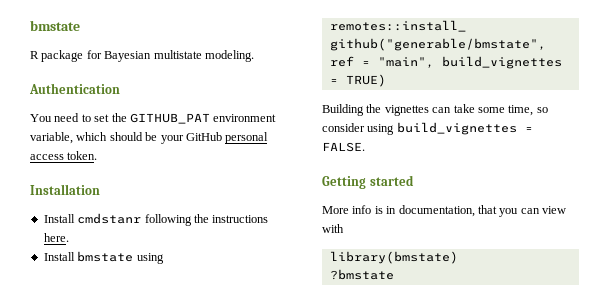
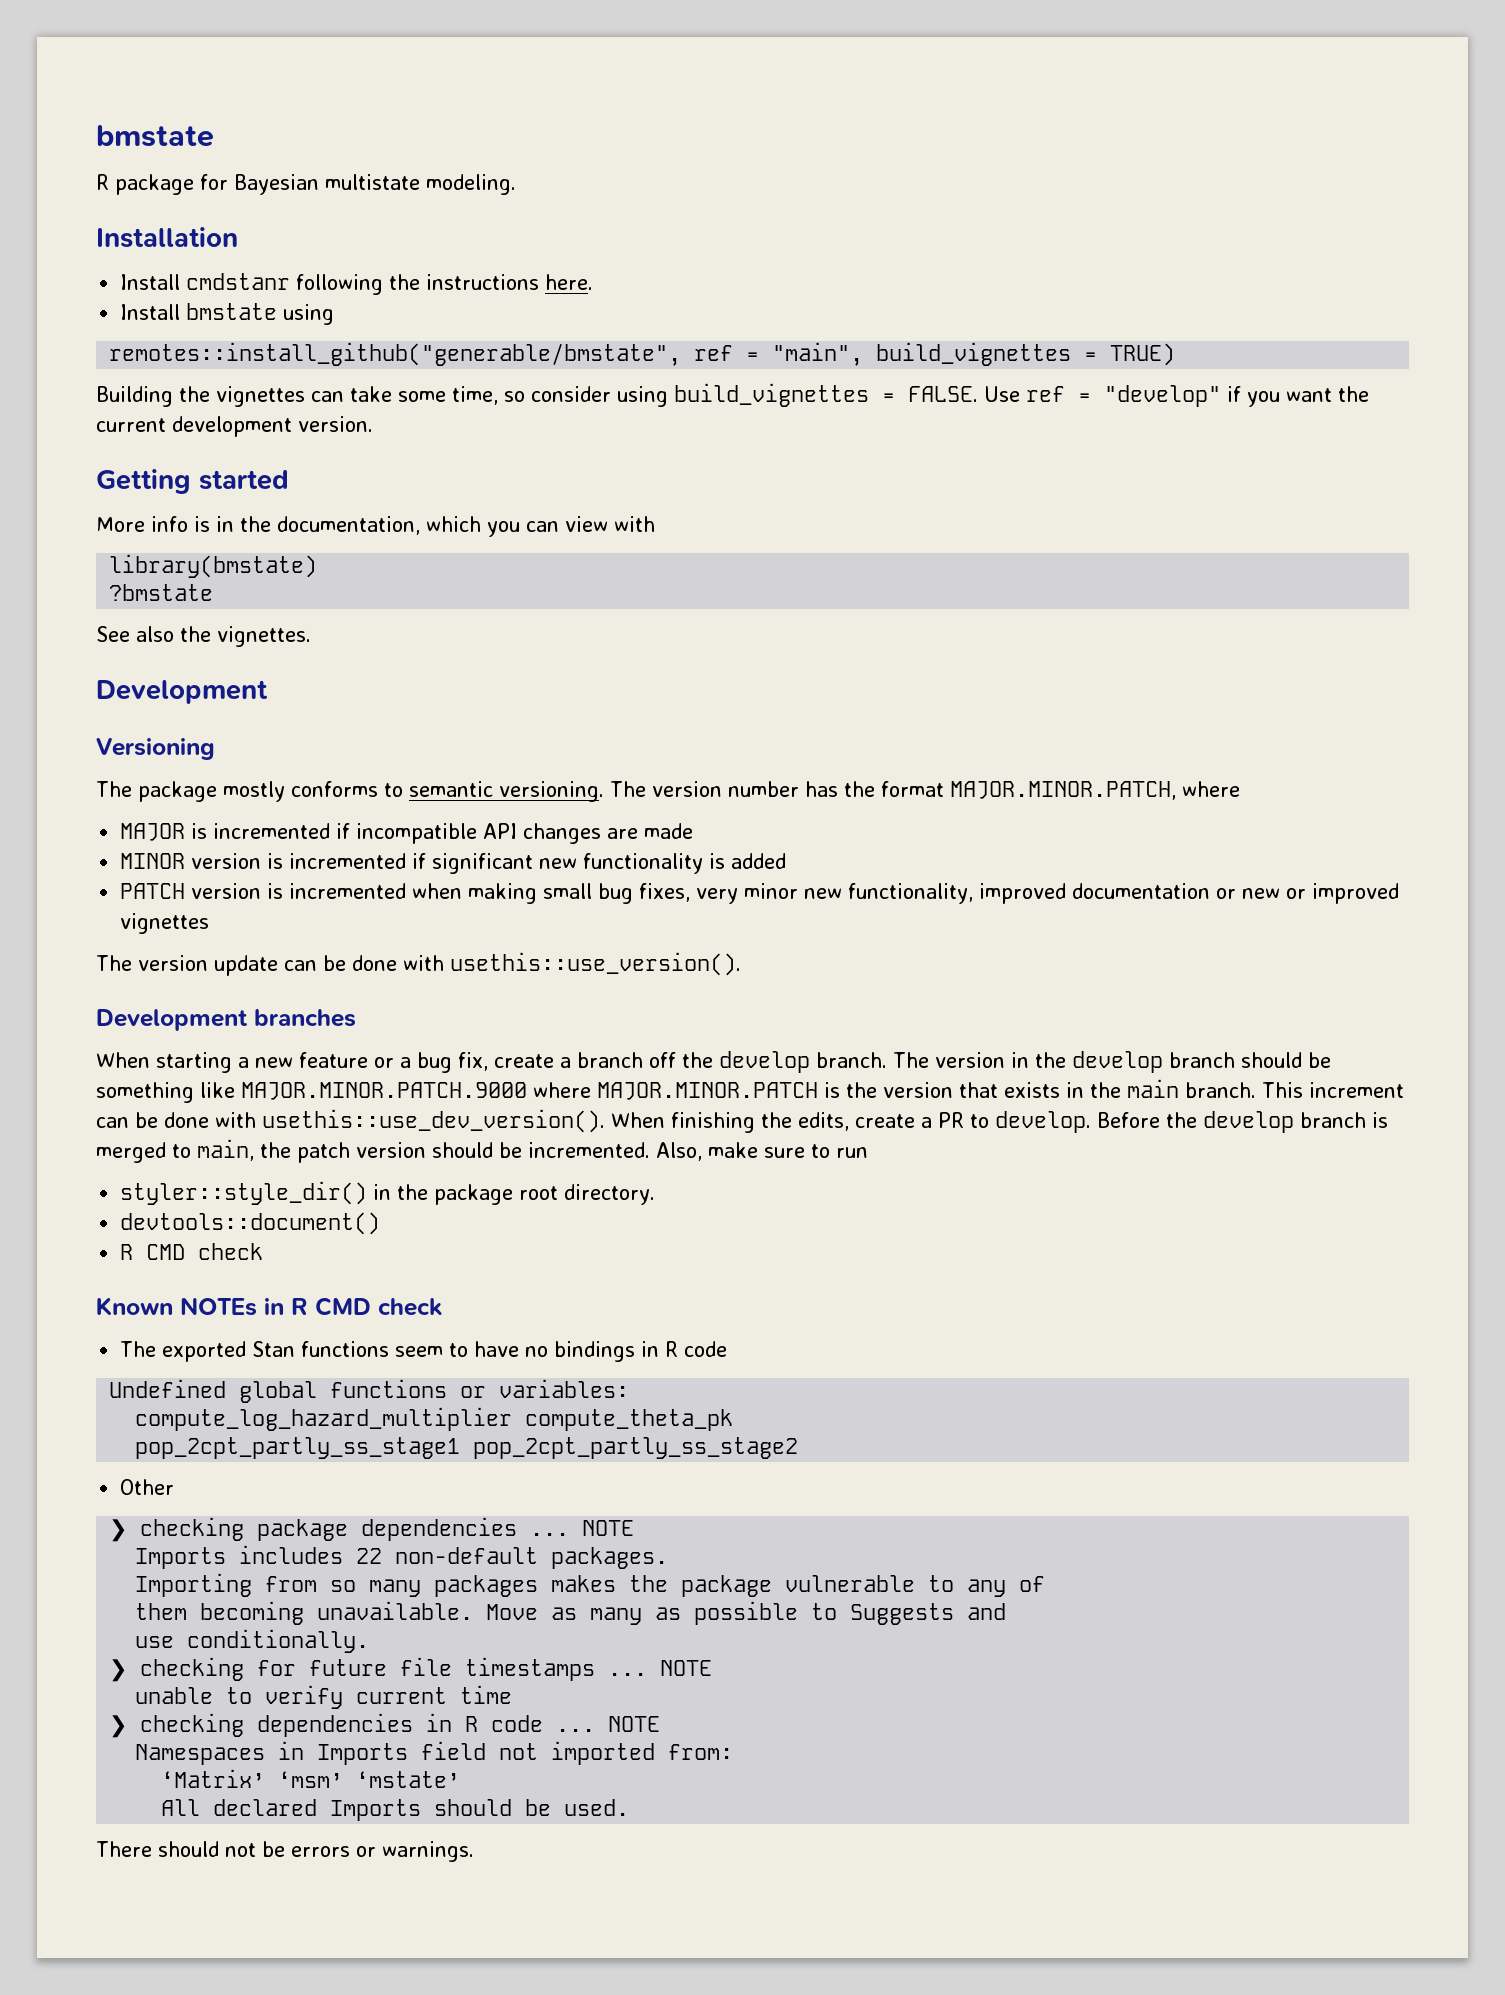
- Authentication
- You need to set the GITHUB_PAT environment variable, which should be your GitHub personal access token.
+ Use ref = "develop" if you want the current development version.
- More info is in documentation, that you can view with
+ More info is in the documentation, which you can view with
+ See also the vignettes.
+ Development
+ Versioning
+ The package mostly conforms to semantic versioning. The version number has the format MAJOR.MINOR.PATCH, where
+ MAJOR is incremented if incompatible API changes are made
+ MINOR version is incremented if significant new functionality is added
+ PATCH version is incremented when making small bug fixes, very minor new functionality, improved documentation or new or improved vignettes
+ The version update can be done with usethis::use_version().
+ Development branches
+ When starting a new feature or a bug fix, create a branch off the develop branch. The version in the develop branch should be something like MAJOR.MINOR.PATCH.9000 where MAJOR.MINOR.PATCH is the version that exists in the main branch. This increment can be done with usethis::use_dev_version(). When finishing the edits, create a PR to develop. Before the develop branch is merged to main, the patch version should be incremented. Also, make sure to run
+ styler::style_dir() in the package root directory.
+ devtools::document()
+ R CMD check
+ Known NOTEs in R CMD check
+ The exported Stan functions seem to have no bindings in R code
+ Undefined global functions or variables:
+ compute_log_hazard_multiplier compute_theta_pk
+ pop_2cpt_partly_ss_stage1 pop_2cpt_partly_ss_stage2
+ Other
+ ❯ checking package dependencies ... NOTE
+ Imports includes 22 non-default packages.
+ Importing from so many packages makes the package vulnerable to any of
+ them becoming unavailable. Move as many as possible to Suggests and
+ use conditionally.
+ ❯ checking for future file timestamps ... NOTE
+ unable to verify current time
+ ❯ checking dependencies in R code ... NOTE
+ Namespaces in Imports field not imported from:
+ ‘Matrix’ ‘msm’ ‘mstate’
+ All declared Imports should be used.
+ There should not be errors or warnings.

